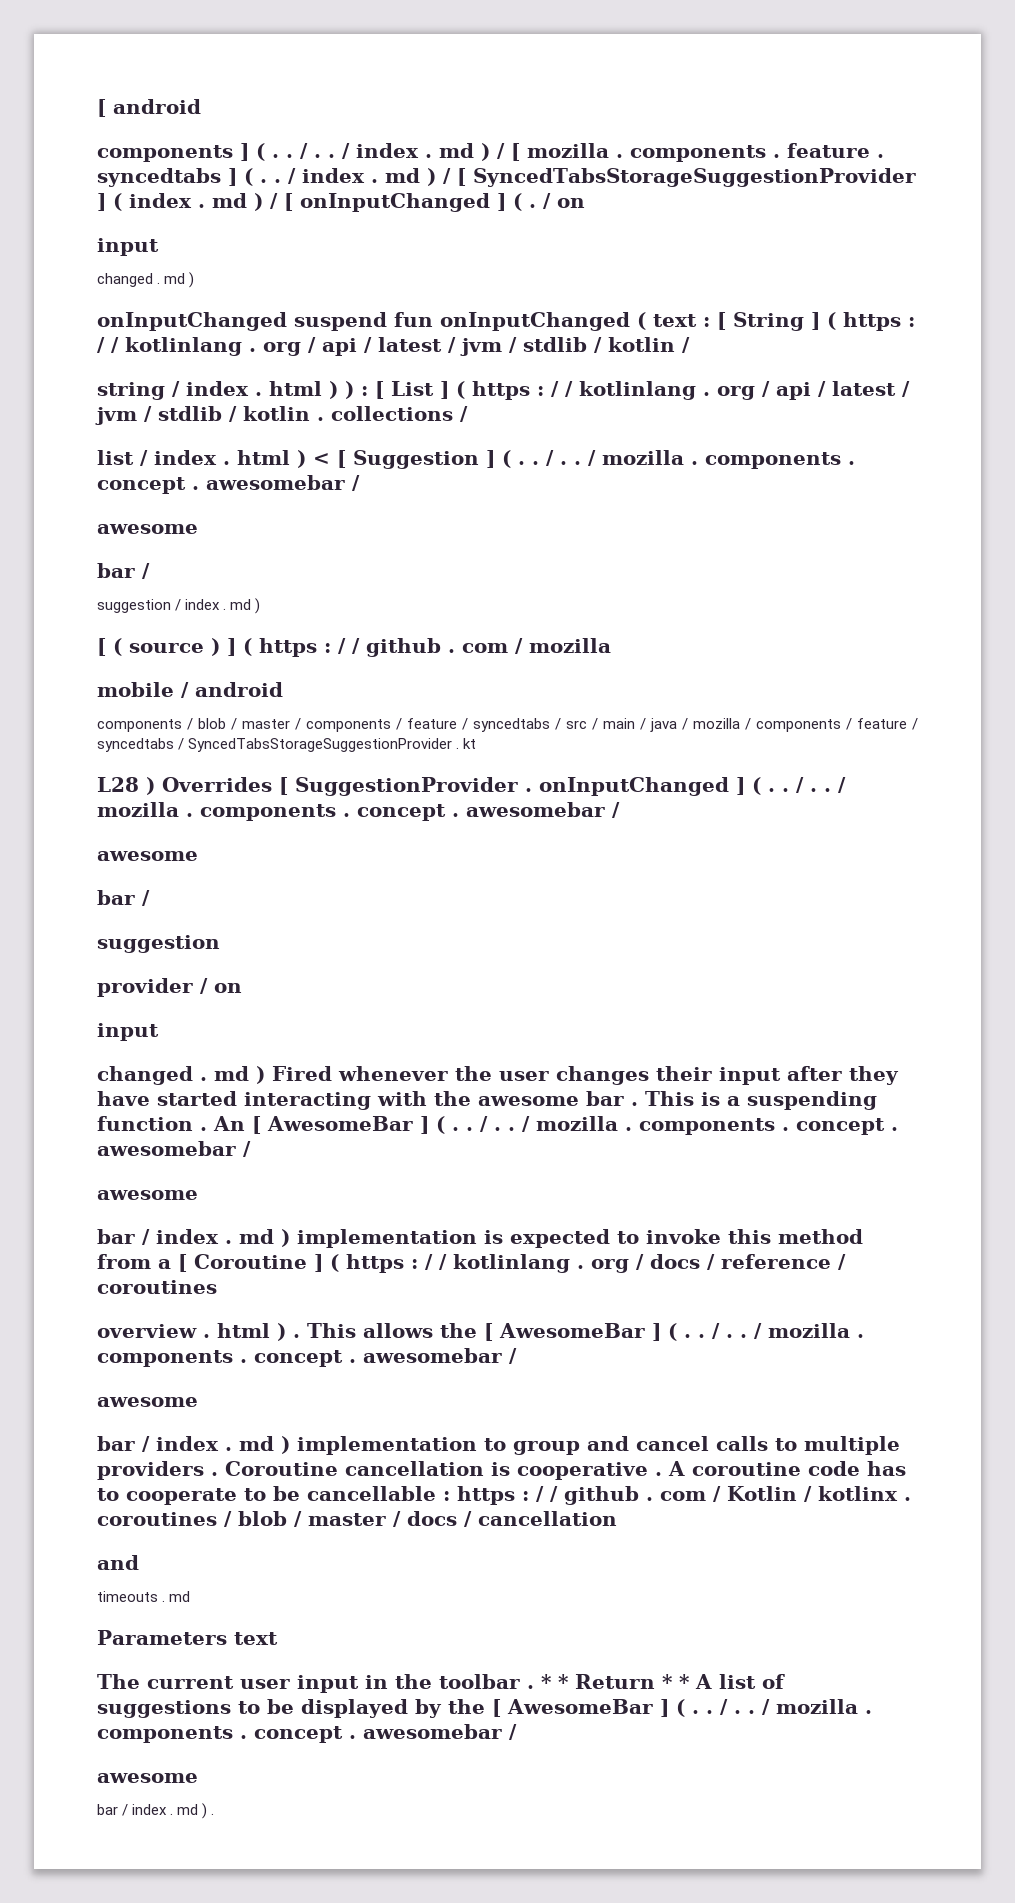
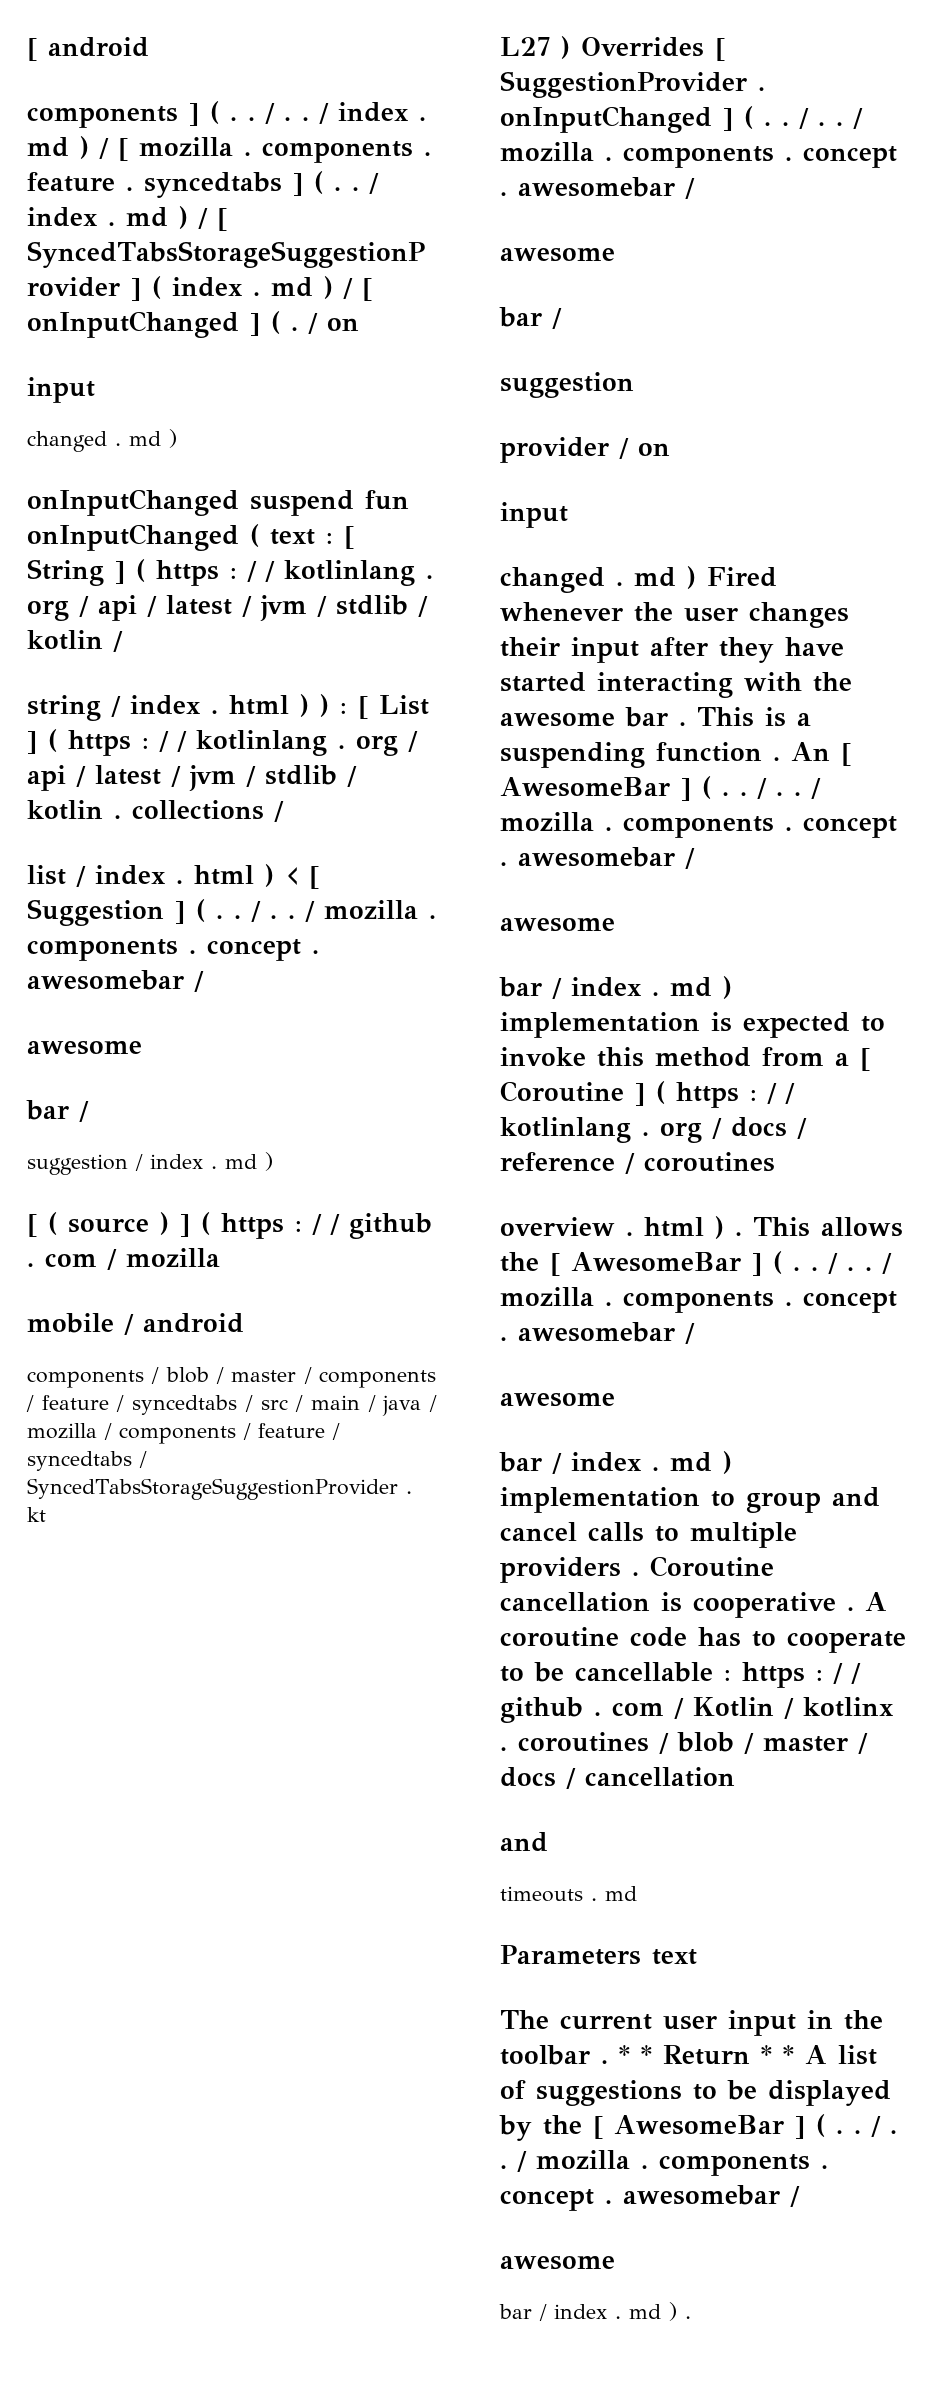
- L28 ) Overrides [ SuggestionProvider . onInputChanged ] ( . .
+ L27 ) Overrides [ SuggestionProvider . onInputChanged ] ( . .

